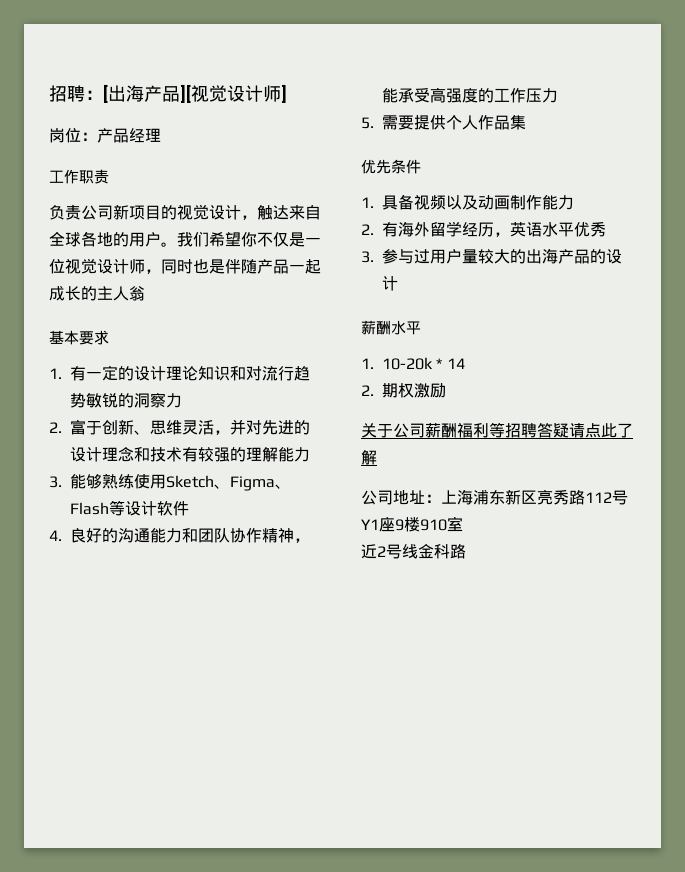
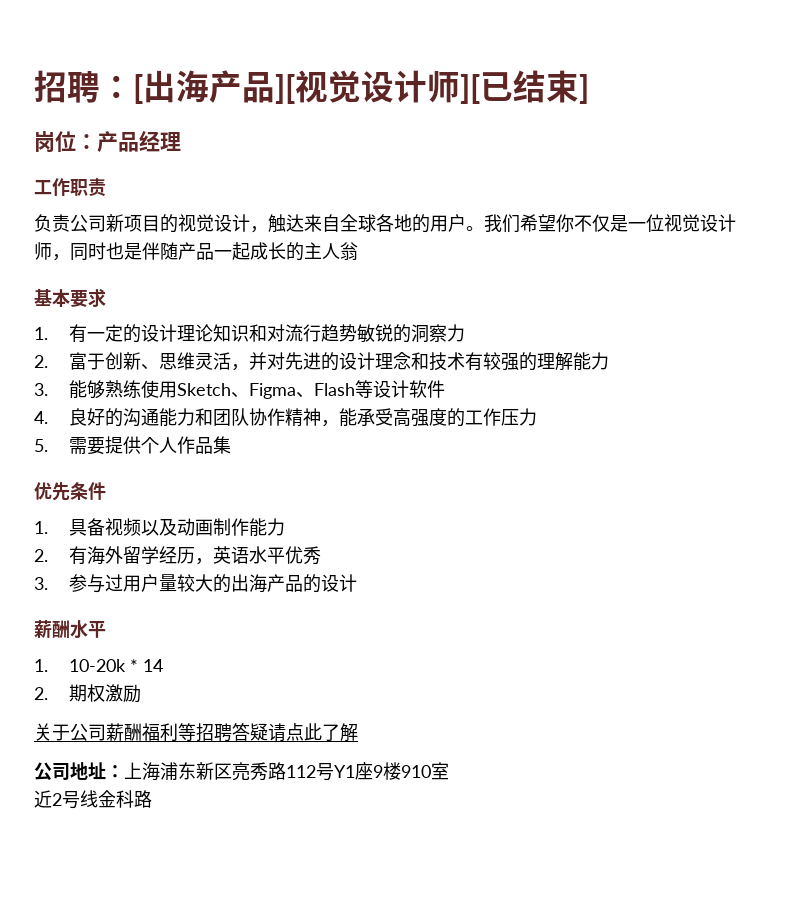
- 招聘：[出海产品][视觉设计师]
+ 招聘：[出海产品][视觉设计师][已结束]

